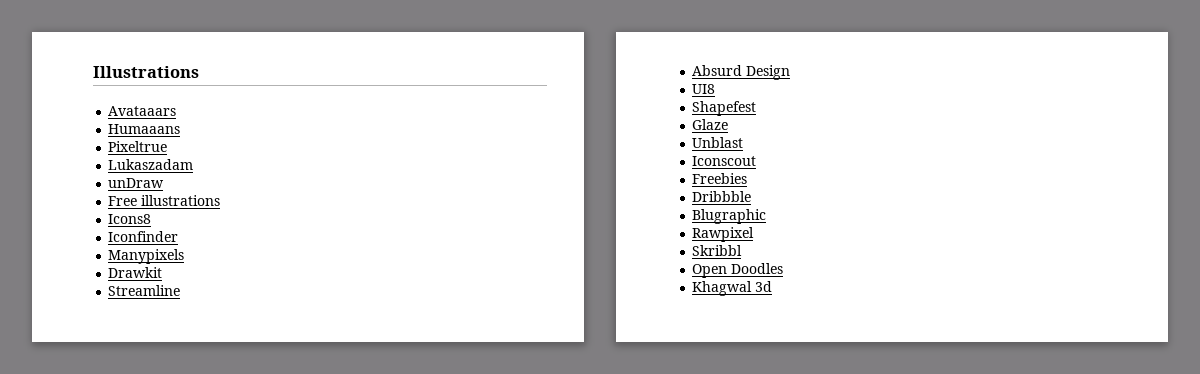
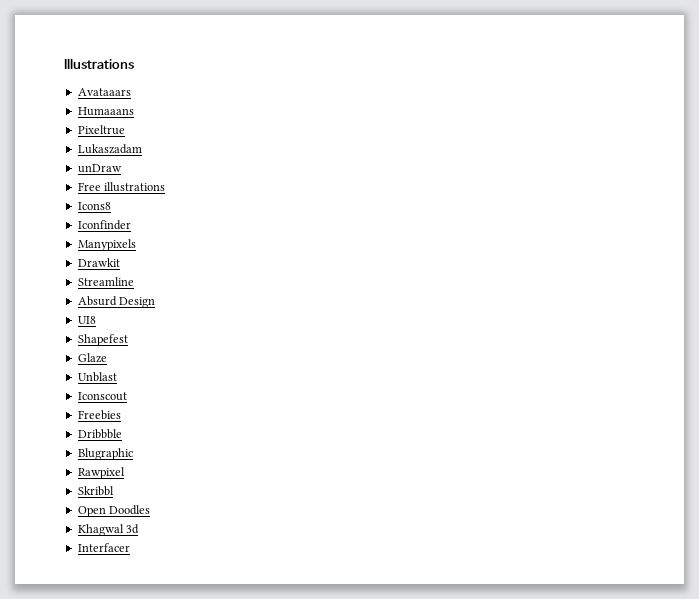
+ Interfacer

